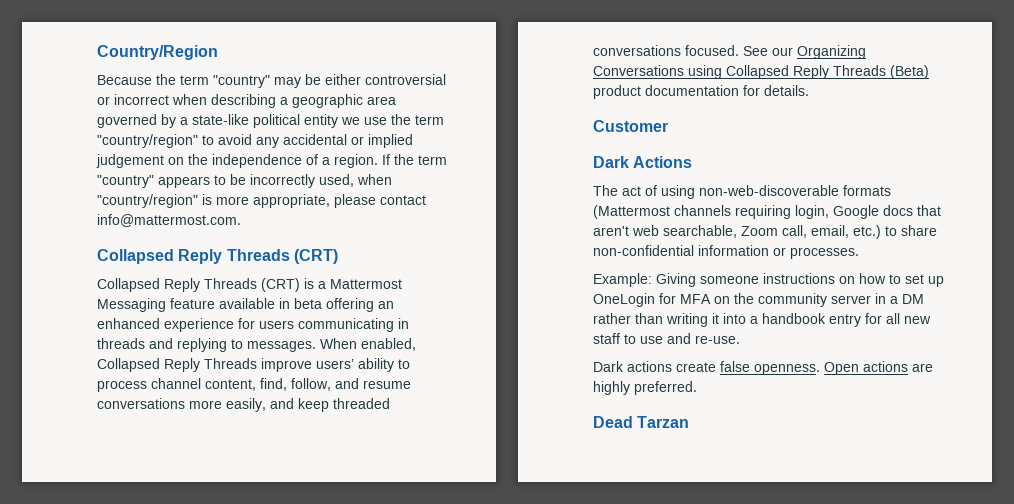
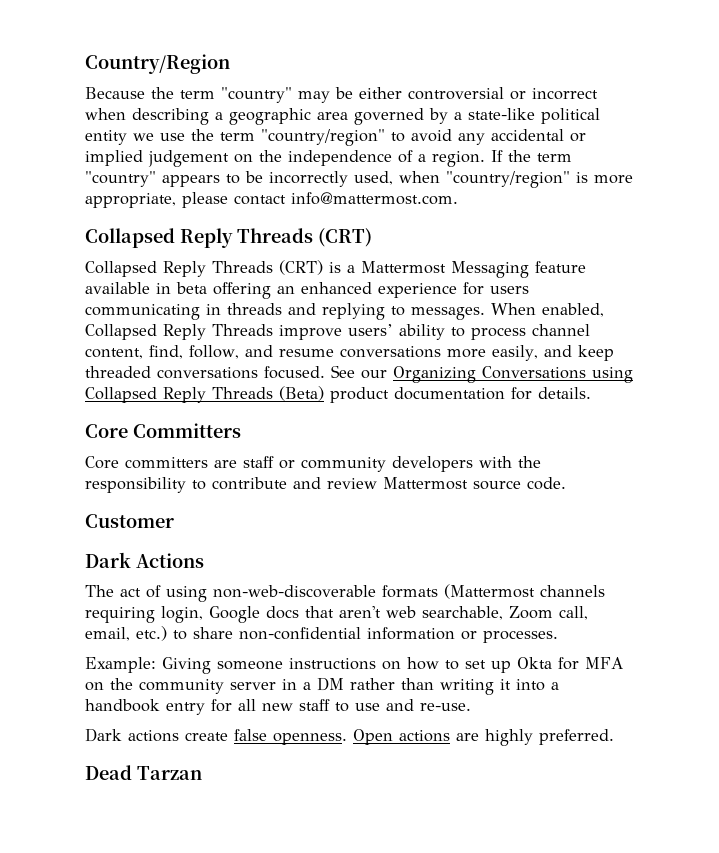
+ Core Committers
+ Core committers are staff or community developers with the responsibility to contribute and review Mattermost source code.
- Example: Giving someone instructions on how to set up OneLogin for MFA on the community server in a DM rather than writing it into a handbook entry for all new staff to use and re-use.
+ Example: Giving someone instructions on how to set up Okta for MFA on the community server in a DM rather than writing it into a handbook entry for all new staff to use and re-use.

